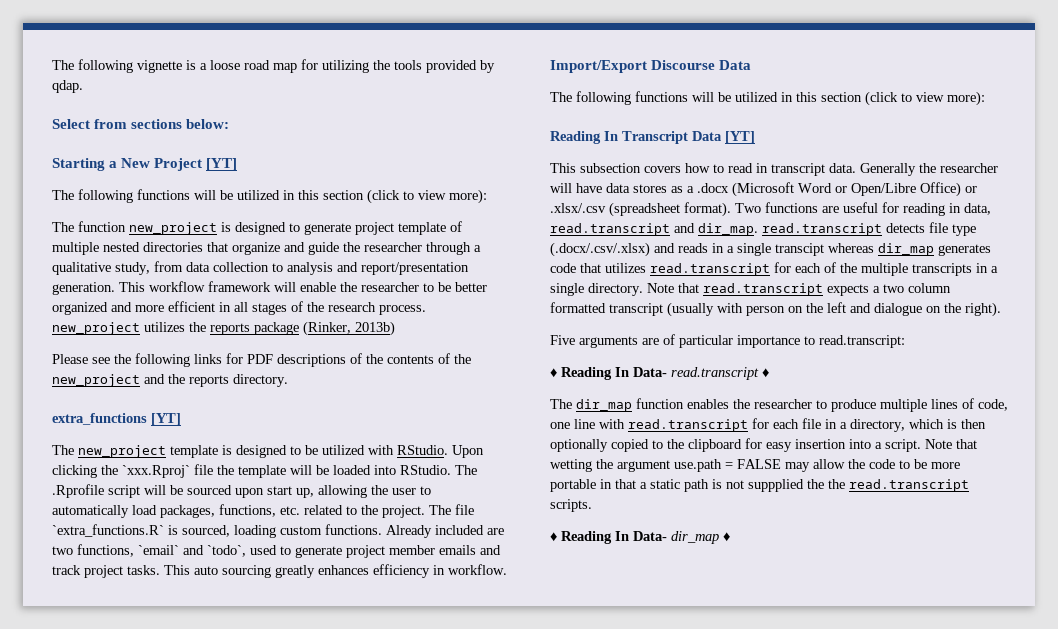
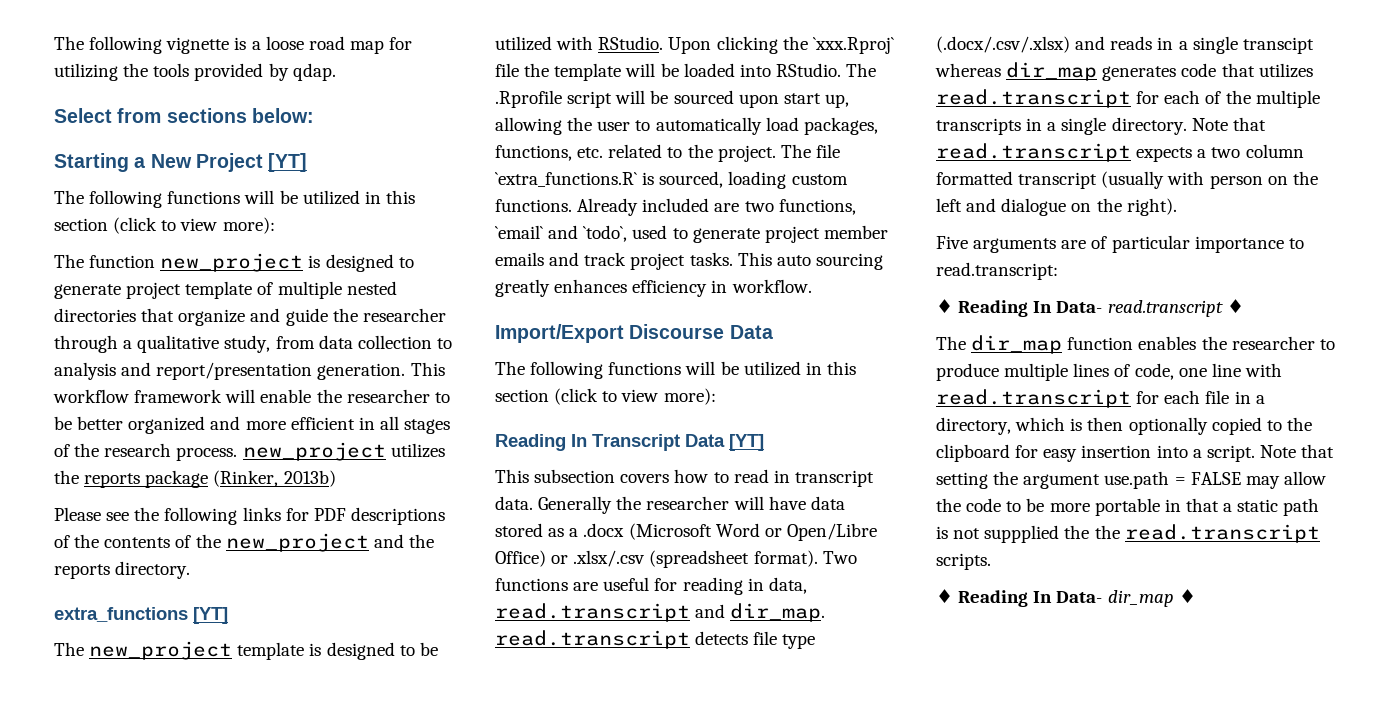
- Generally the researcher will have data stores as a .docx (Microsoft Word or Open/Libre Office) or .xlsx/.csv (spreadsheet format).
+ Generally the researcher will have data stored as a .docx (Microsoft Word or Open/Libre Office) or .xlsx/.csv (spreadsheet format).
- Note that wetting the argument use.path = FALSE may allow the code to be more portable in that a static path is not suppplied the the read.transcript scripts.
+ Note that setting the argument use.path = FALSE may allow the code to be more portable in that a static path is not suppplied the the read.transcript scripts.

